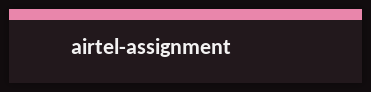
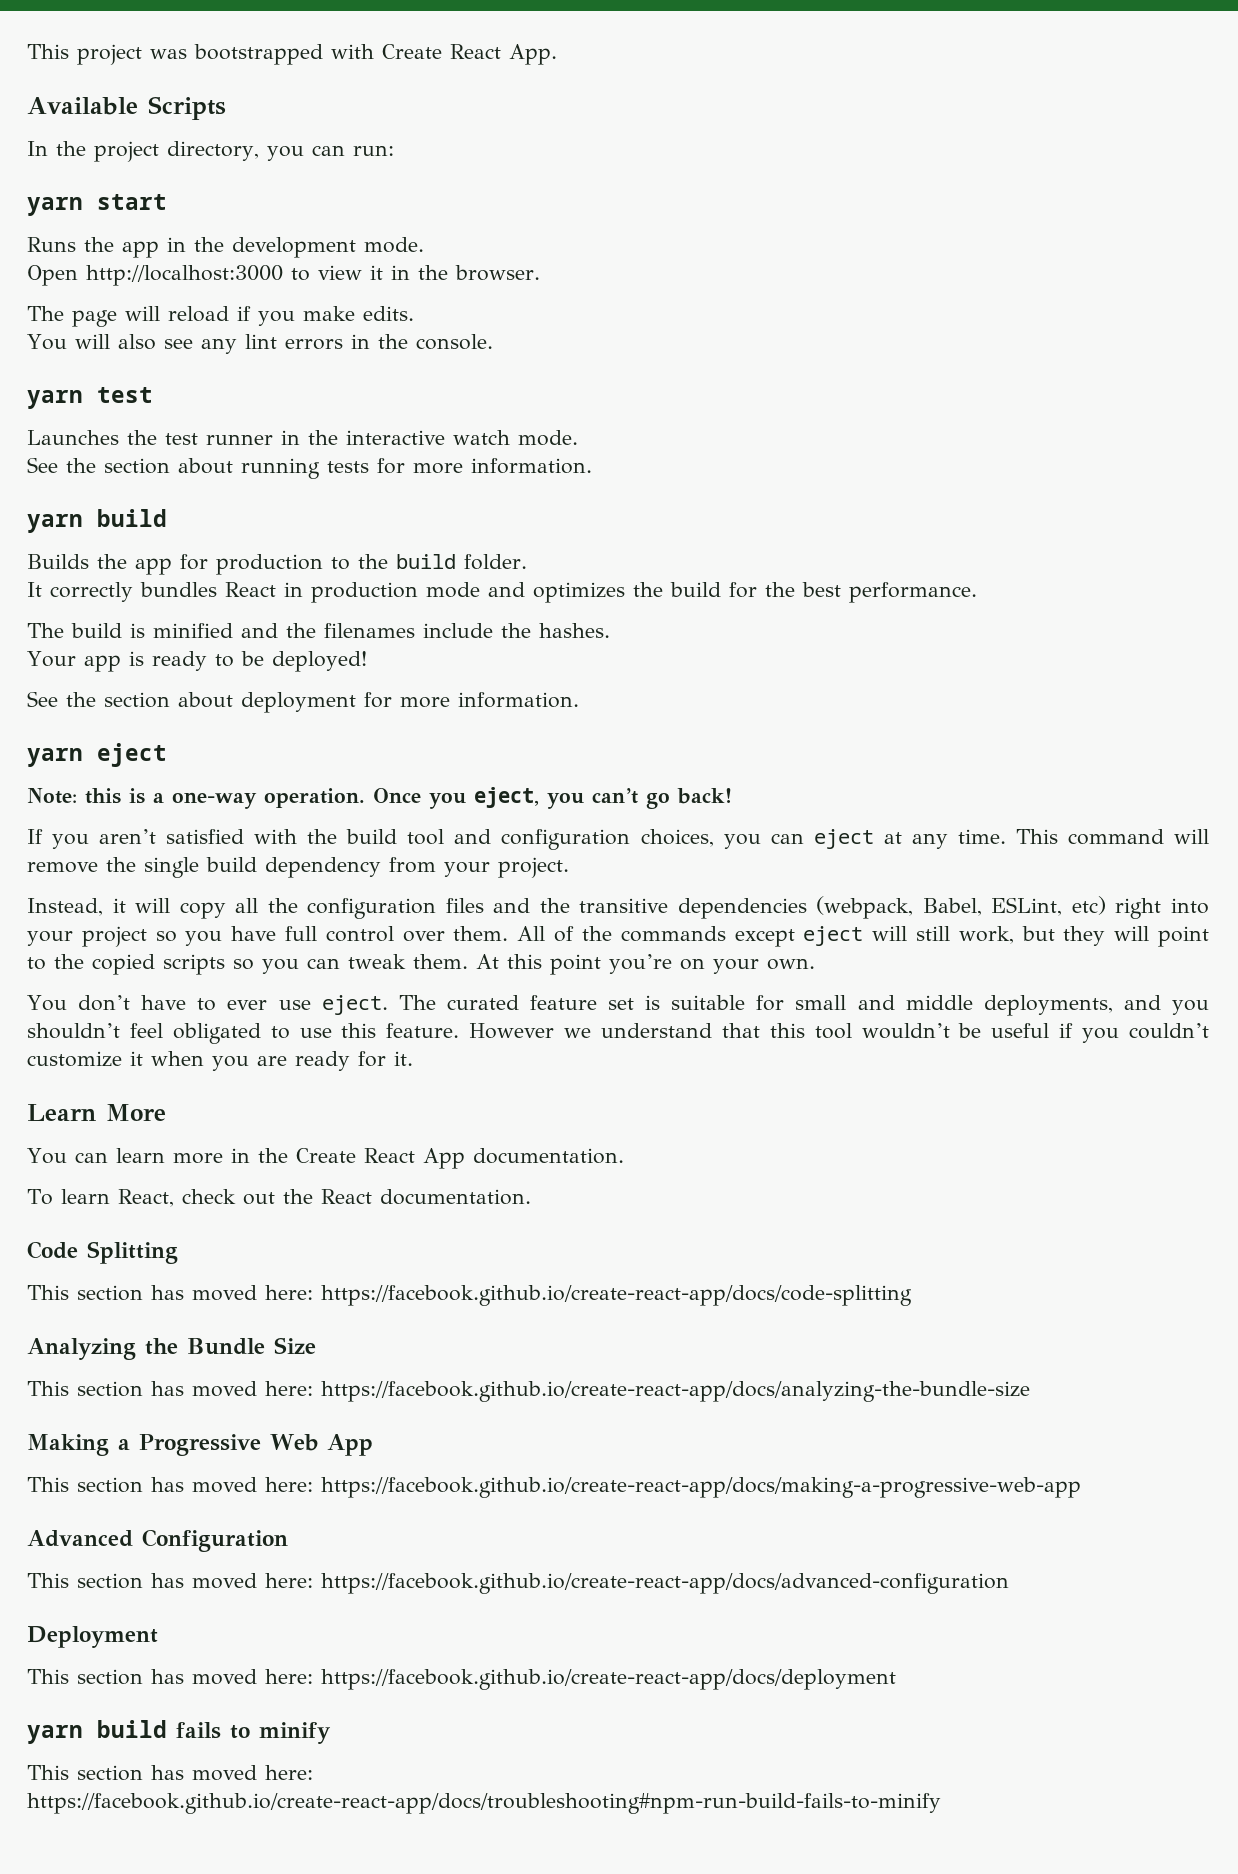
- airtel-assignment
+ This project was bootstrapped with Create React App.
+ Available Scripts
+ In the project directory, you can run:
+ yarn start
+ Runs the app in the development mode.
+ Open http://localhost:3000 to view it in the browser.
+ The page will reload if you make edits.
+ You will also see any lint errors in the console.
+ yarn test
+ Launches the test runner in the interactive watch mode.
+ See the section about running tests for more information.
+ yarn build
+ Builds the app for production to the build folder.
+ It correctly bundles React in production mode and optimizes the build for the best performance.
+ The build is minified and the filenames include the hashes.
+ Your app is ready to be deployed!
+ See the section about deployment for more information.
+ yarn eject
+ Note: this is a one-way operation. Once you eject, you can’t go back!
+ If you aren’t satisfied with the build tool and configuration choices, you can eject at any time. This command will remove the single build dependency from your project.
+ Instead, it will copy all the configuration files and the transitive dependencies (webpack, Babel, ESLint, etc) right into your project so you have full control over them. All of the commands except eject will still work, but they will point to the copied scripts so you can tweak them. At this point you’re on your own.
+ You don’t have to ever use eject. The curated feature set is suitable for small and middle deployments, and you shouldn’t feel obligated to use this feature. However we understand that this tool wouldn’t be useful if you couldn’t customize it when you are ready for it.
+ Learn More
+ You can learn more in the Create React App documentation.
+ To learn React, check out the React documentation.
+ Code Splitting
+ This section has moved here: https://facebook.github.io/create-react-app/docs/code-splitting
+ Analyzing the Bundle Size
+ This section has moved here: https://facebook.github.io/create-react-app/docs/analyzing-the-bundle-size
+ Making a Progressive Web App
+ This section has moved here: https://facebook.github.io/create-react-app/docs/making-a-progressive-web-app
+ Advanced Configuration
+ This section has moved here: https://facebook.github.io/create-react-app/docs/advanced-configuration
+ Deployment
+ This section has moved here: https://facebook.github.io/create-react-app/docs/deployment
+ yarn build fails to minify
+ This section has moved here: https://facebook.github.io/create-react-app/docs/troubleshooting#npm-run-build-fails-to-minify

